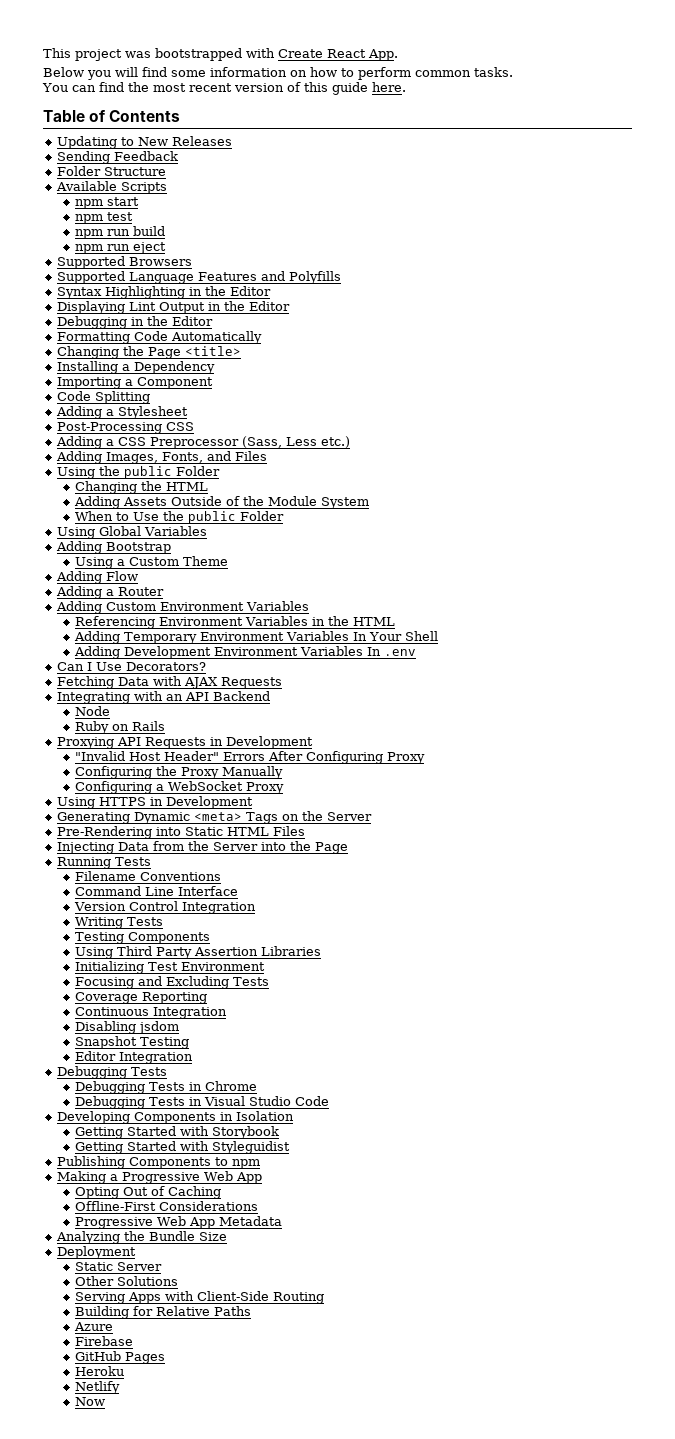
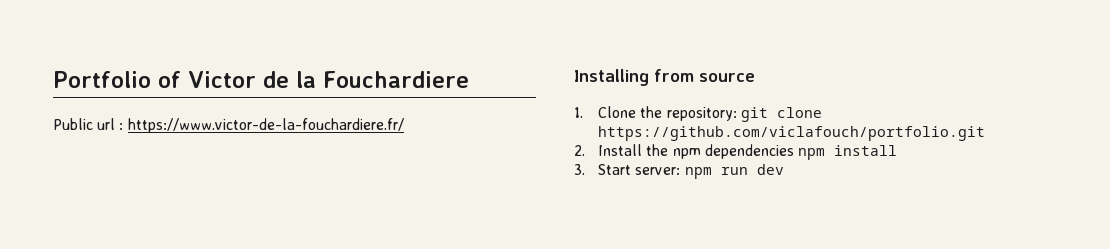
- This project was bootstrapped with Create React App.
- Below you will find some information on how to perform common tasks.
- You can find the most recent version of this guide here.
- Table of Contents
- Updating to New Releases
- Sending Feedback
- Folder Structure
- Available Scripts
- npm start
- npm test
- npm run build
- npm run eject
- Supported Browsers
- Supported Language Features and Polyfills
- Syntax Highlighting in the Editor
- Displaying Lint Output in the Editor
- Debugging in the Editor
- Formatting Code Automatically
- Changing the Page <title>
- Installing a Dependency
- Importing a Component
- Code Splitting
- Adding a Stylesheet
- Post-Processing CSS
- Adding a CSS Preprocessor (Sass, Less etc.)
- Adding Images, Fonts, and Files
- Using the public Folder
- Changing the HTML
- Adding Assets Outside of the Module System
- When to Use the public Folder
- Using Global Variables
- Adding Bootstrap
- Using a Custom Theme
- Adding Flow
- Adding a Router
- Adding Custom Environment Variables
- Referencing Environment Variables in the HTML
- Adding Temporary Environment Variables In Your Shell
- Adding Development Environment Variables In .env
- Can I Use Decorators?
- Fetching Data with AJAX Requests
- Integrating with an API Backend
- Node
- Ruby on Rails
- Proxying API Requests in Development
- "Invalid Host Header" Errors After Configuring Proxy
- Configuring the Proxy Manually
- Configuring a WebSocket Proxy
- Using HTTPS in Development
- Generating Dynamic <meta> Tags on the Server
- Pre-Rendering into Static HTML Files
- Injecting Data from the Server into the Page
- Running Tests
- Filename Conventions
- Command Line Interface
- Version Control Integration
- Writing Tests
- Testing Components
- Using Third Party Assertion Libraries
- Initializing Test Environment
- Focusing and Excluding Tests
- Coverage Reporting
- Continuous Integration
- Disabling jsdom
- Snapshot Testing
- Editor Integration
- Debugging Tests
- Debugging Tests in Chrome
- Debugging Tests in Visual Studio Code
- Developing Components in Isolation
- Getting Started with Storybook
- Getting Started with Styleguidist
- Publishing Components to npm
- Making a Progressive Web App
- Opting Out of Caching
- Offline-First Considerations
- Progressive Web App Metadata
- Analyzing the Bundle Size
- Deployment
- Static Server
- Other Solutions
- Serving Apps with Client-Side Routing
- Building for Relative Paths
- Azure
- Firebase
- GitHub Pages
- Heroku
- Netlify
- Now
+ Portfolio of Victor de la Fouchardiere
+ Public url : https://www.victor-de-la-fouchardiere.fr/
+ Installing from source
+ 1. Clone the repository: git clone https://github.com/viclafouch/portfolio.git
+ 2. Install the npm dependencies npm install
+ 3. Start server: npm run dev

